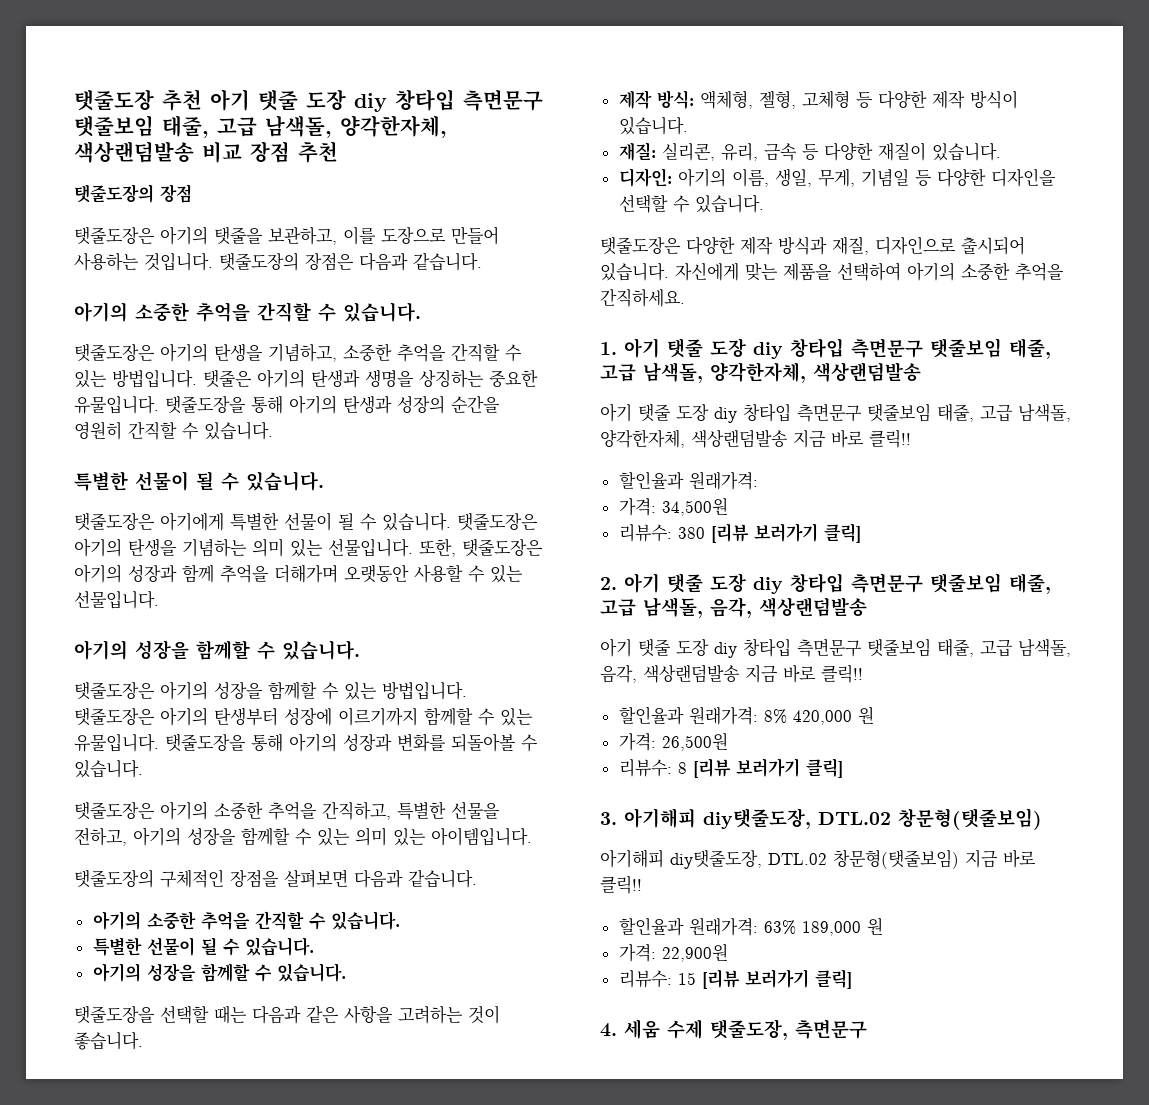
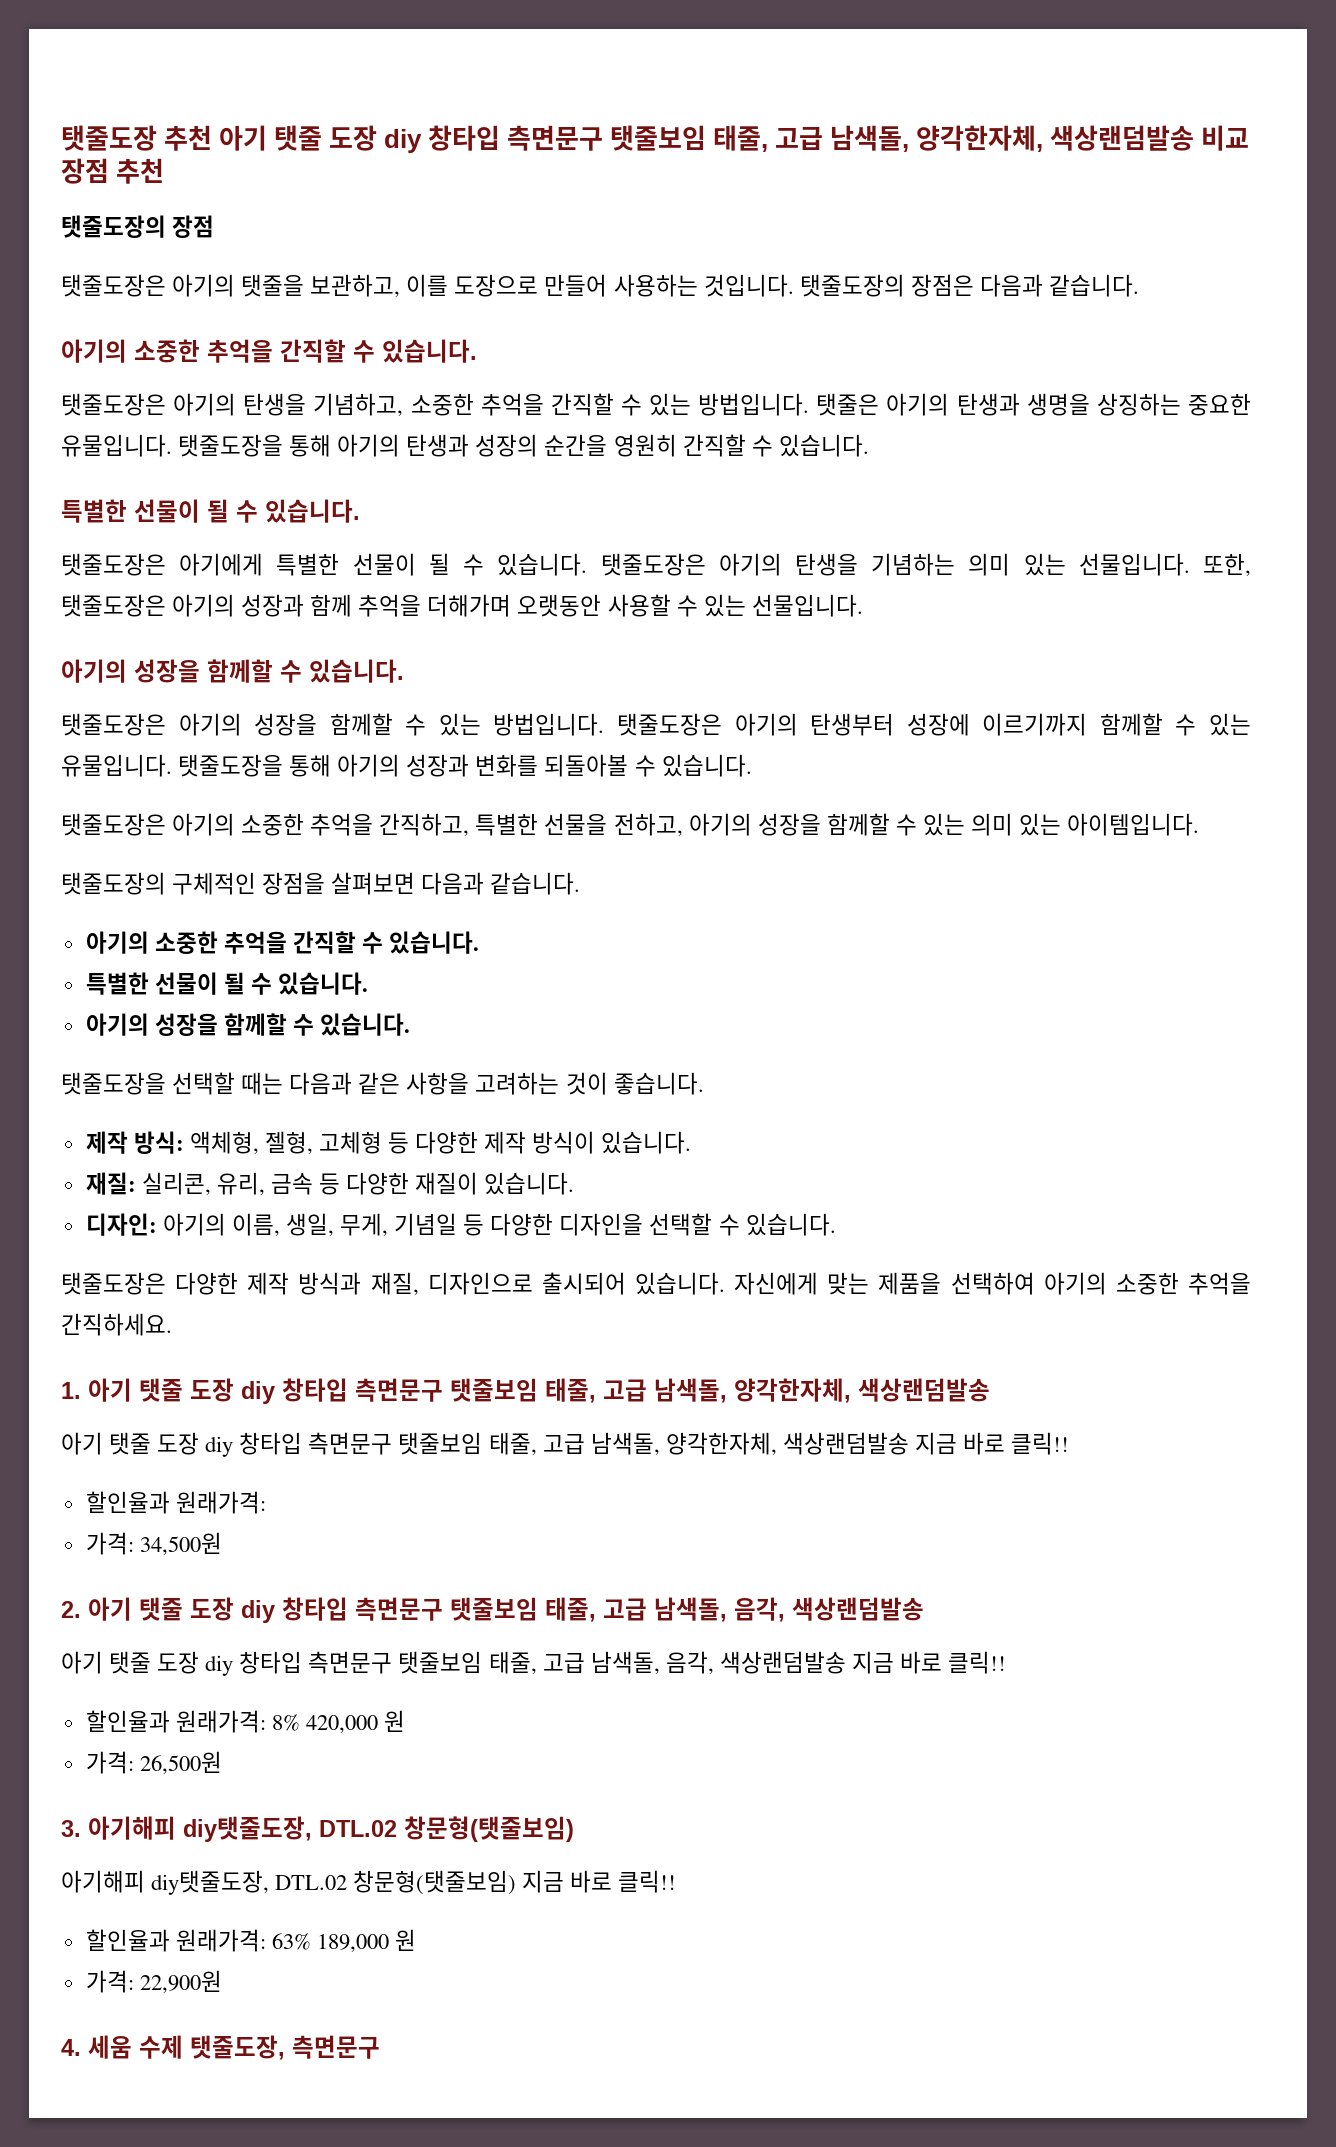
- 리뷰수: 380 [리뷰 보러가기 클릭]
- 리뷰수: 8 [리뷰 보러가기 클릭]
- 리뷰수: 15 [리뷰 보러가기 클릭]

